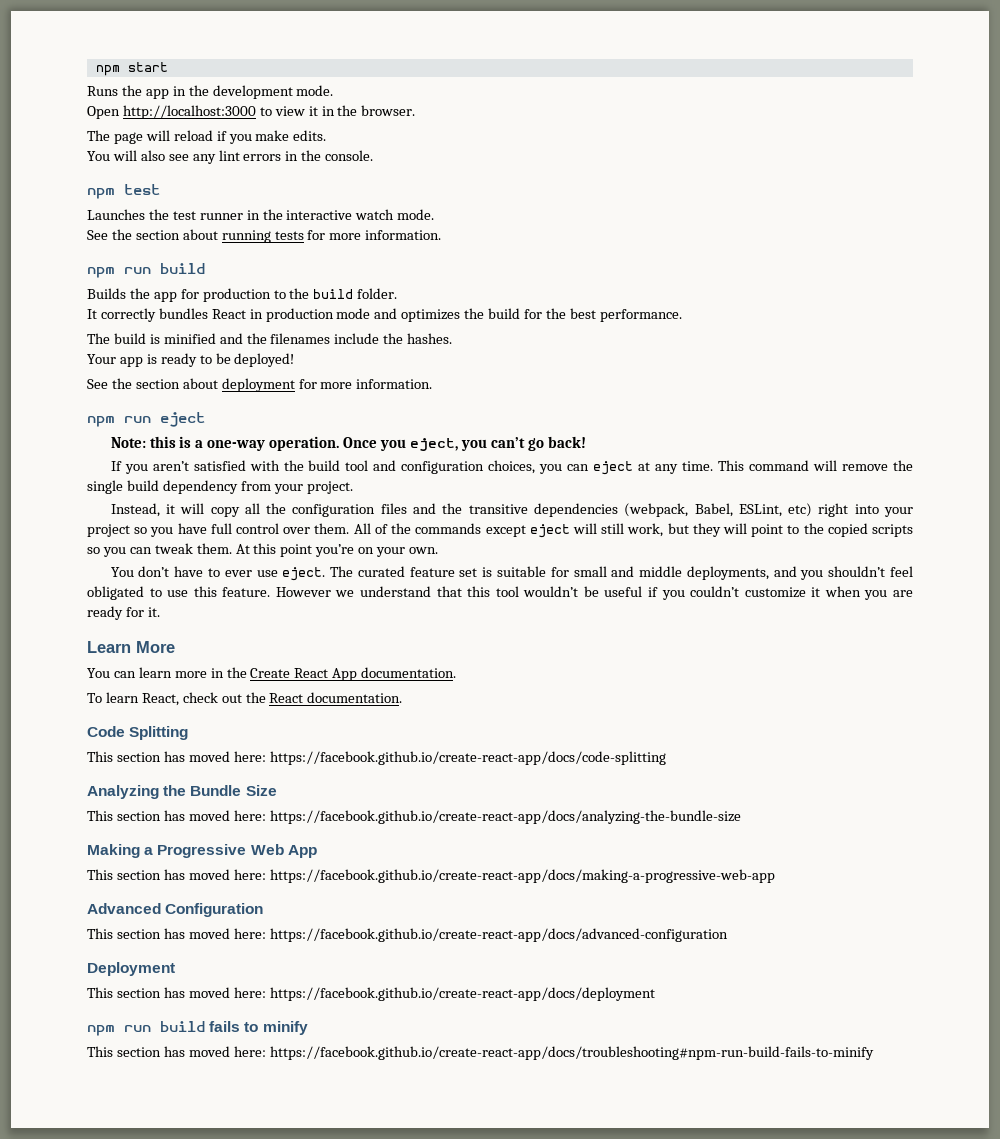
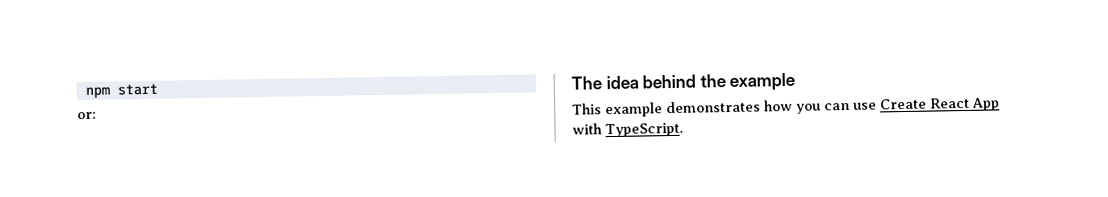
- Runs the app in the development mode.
- Open http://localhost:3000 to view it in the browser.
- The page will reload if you make edits.
- You will also see any lint errors in the console.
- npm test
- Launches the test runner in the interactive watch mode.
- See the section about running tests for more information.
- npm run build
- Builds the app for production to the build folder.
- It correctly bundles React in production mode and optimizes the build for the best performance.
- The build is minified and the filenames include the hashes.
- Your app is ready to be deployed!
- See the section about deployment for more information.
- npm run eject
- Note: this is a one-way operation. Once you eject, you can’t go back!
- If you aren’t satisfied with the build tool and configuration choices, you can eject at any time. This command will remove the single build dependency from your project.
- Instead, it will copy all the configuration files and the transitive dependencies (webpack, Babel, ESLint, etc) right into your project so you have full control over them. All of the commands except eject will still work, but they will point to the copied scripts so you can tweak them. At this point you’re on your own.
- You don’t have to ever use eject. The curated feature set is suitable for small and middle deployments, and you shouldn’t feel obligated to use this feature. However we understand that this tool wouldn’t be useful if you couldn’t customize it when you are ready for it.
- Learn More
- You can learn more in the Create React App documentation.
- To learn React, check out the React documentation.
- Code Splitting
- This section has moved here: https://facebook.github.io/create-react-app/docs/code-splitting
- Analyzing the Bundle Size
- This section has moved here: https://facebook.github.io/create-react-app/docs/analyzing-the-bundle-size
- Making a Progressive Web App
- This section has moved here: https://facebook.github.io/create-react-app/docs/making-a-progressive-web-app
- Advanced Configuration
- This section has moved here: https://facebook.github.io/create-react-app/docs/advanced-configuration
- Deployment
- This section has moved here: https://facebook.github.io/create-react-app/docs/deployment
- npm run build fails to minify
- This section has moved here: https://facebook.github.io/create-react-app/docs/troubleshooting#npm-run-build-fails-to-minify
+ or:
+ The idea behind the example
+ This example demonstrates how you can use Create React App with TypeScript.

